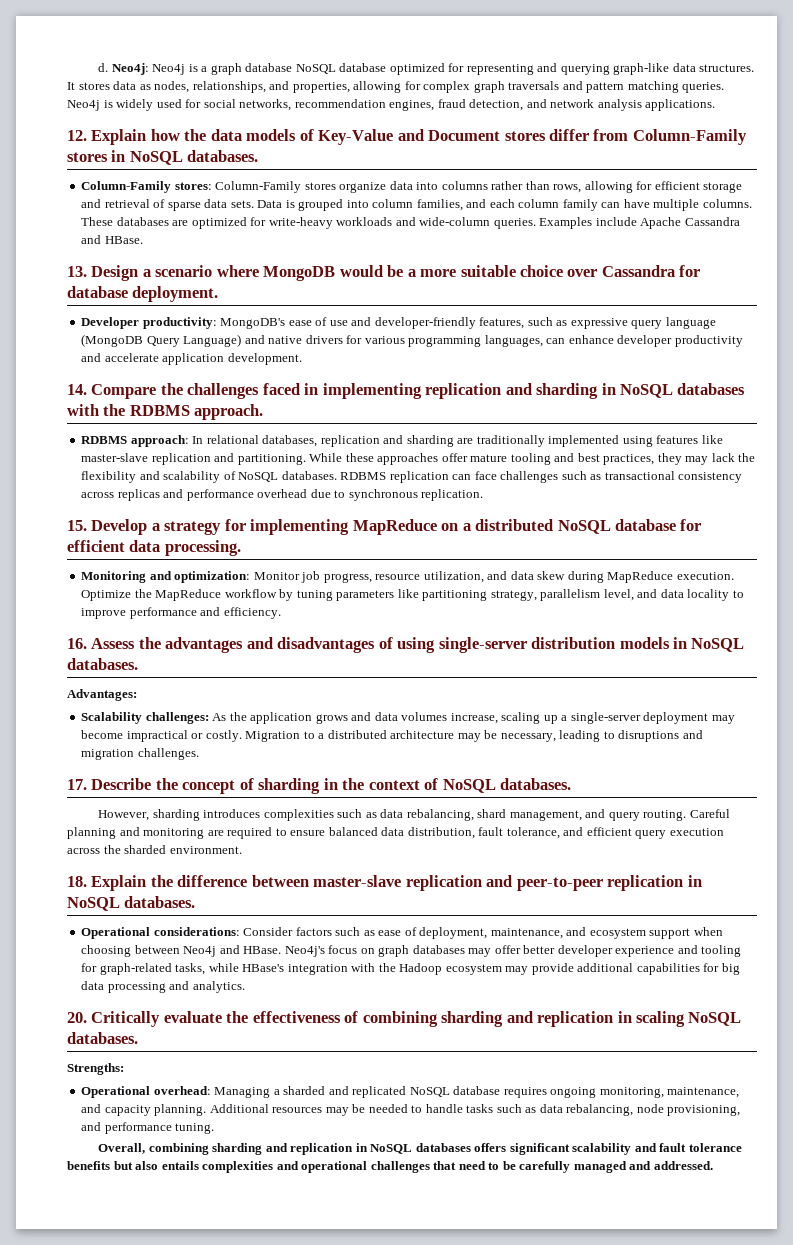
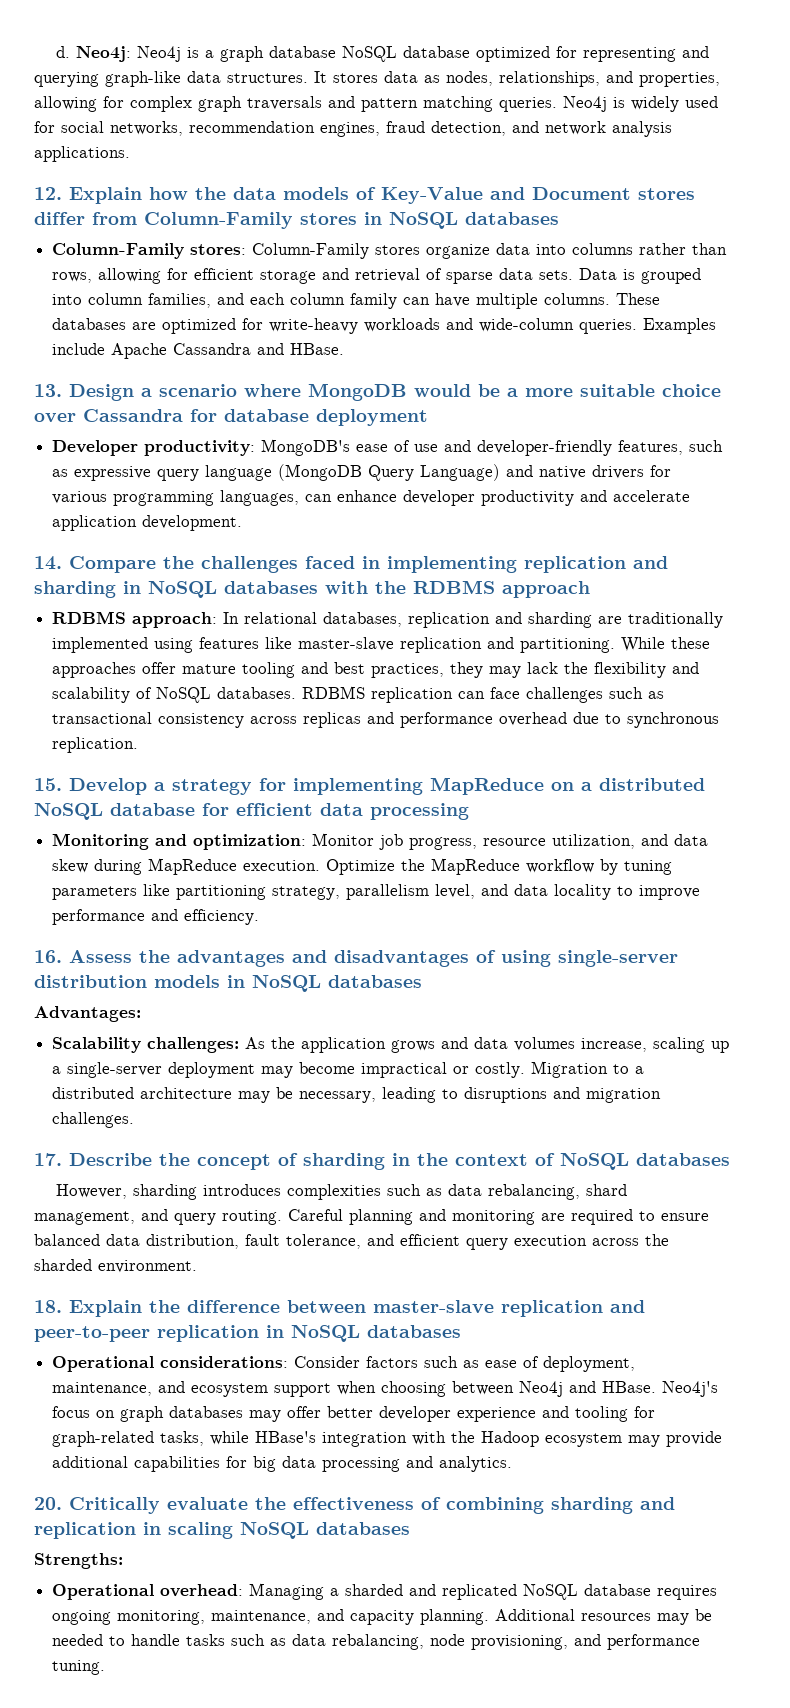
- 12. Explain how the data models of Key-Value and Document stores differ from Column-Family stores in NoSQL databases.
+ 12. Explain how the data models of Key-Value and Document stores differ from Column-Family stores in NoSQL databases
- 13. Design a scenario where MongoDB would be a more suitable choice over Cassandra for database deployment.
+ 13. Design a scenario where MongoDB would be a more suitable choice over Cassandra for database deployment
- 14. Compare the challenges faced in implementing replication and sharding in NoSQL databases with the RDBMS approach.
+ 14. Compare the challenges faced in implementing replication and sharding in NoSQL databases with the RDBMS approach
- 15. Develop a strategy for implementing MapReduce on a distributed NoSQL database for efficient data processing.
+ 15. Develop a strategy for implementing MapReduce on a distributed NoSQL database for efficient data processing
- 16. Assess the advantages and disadvantages of using single-server distribution models in NoSQL databases.
+ 16. Assess the advantages and disadvantages of using single-server distribution models in NoSQL databases
- 17. Describe the concept of sharding in the context of NoSQL databases.
+ 17. Describe the concept of sharding in the context of NoSQL databases
- 18. Explain the difference between master-slave replication and peer-to-peer replication in NoSQL databases.
+ 18. Explain the difference between master-slave replication and peer-to-peer replication in NoSQL databases
- 20. Critically evaluate the effectiveness of combining sharding and replication in scaling NoSQL databases.
+ 20. Critically evaluate the effectiveness of combining sharding and replication in scaling NoSQL databases
- Overall, combining sharding and replication in NoSQL databases offers significant scalability and fault tolerance benefits but also entails complexities and operational challenges that need to be carefully managed and addressed.

